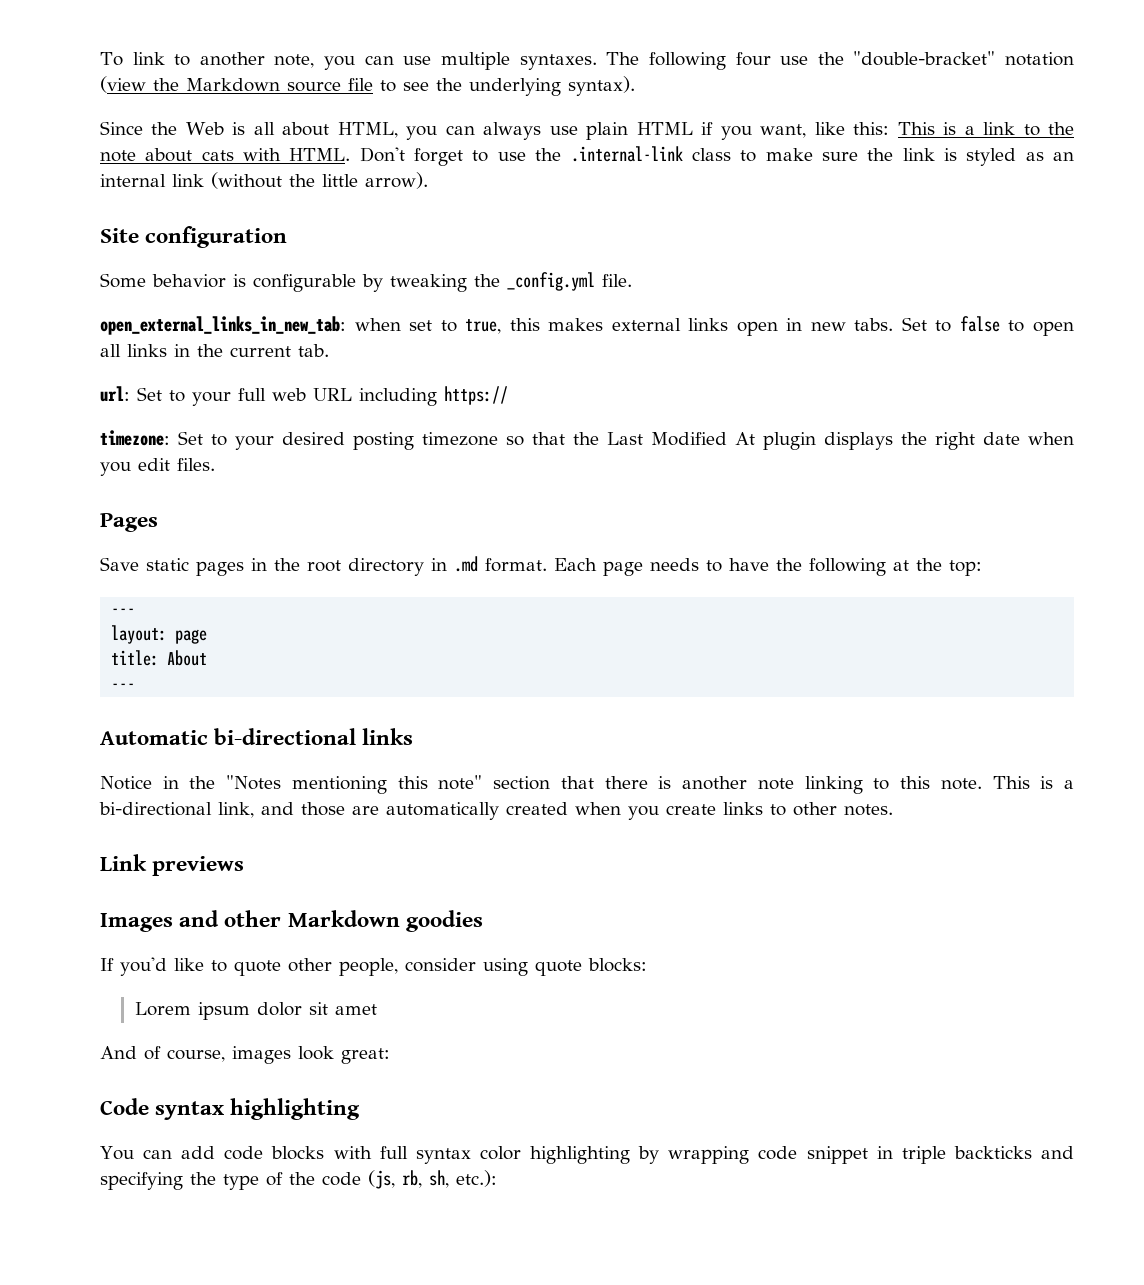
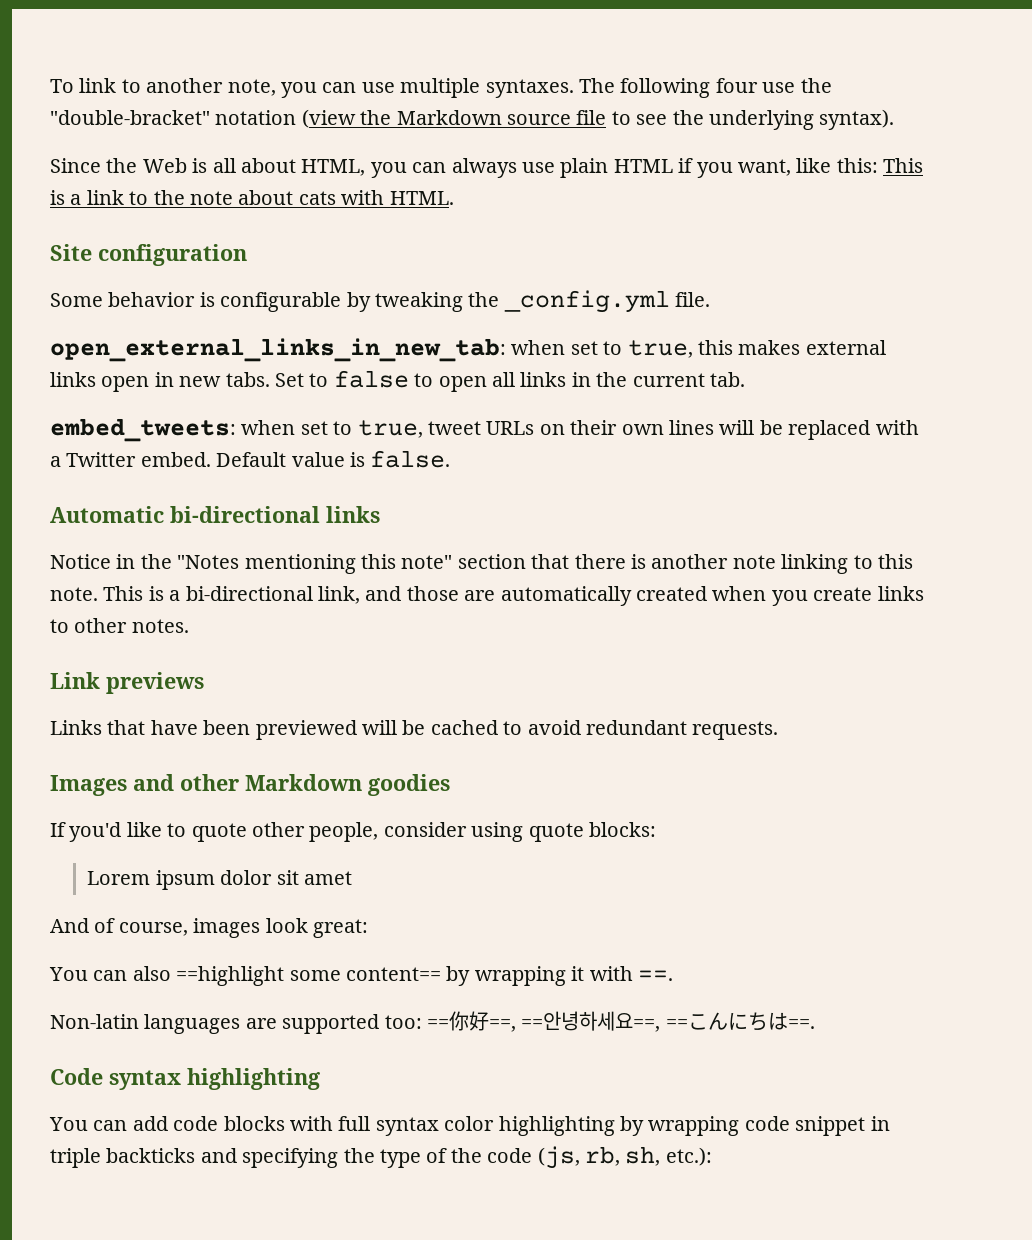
- Don't forget to use the .internal-link class to make sure the link is styled as an internal link (without the little arrow).
- url: Set to your full web URL including https://
- timezone: Set to your desired posting timezone so that the Last Modified At plugin displays the right date when you edit files.
- Pages
- Save static pages in the root directory in .md format. Each page needs to have the following at the top:
- ---
- layout: page
- title: About
- ---
+ embed_tweets: when set to true, tweet URLs on their own lines will be replaced with a Twitter embed. Default value is false.
+ Links that have been previewed will be cached to avoid redundant requests.
+ You can also ==highlight some content== by wrapping it with ==.
+ Non-latin languages are supported too: ==你好==, ==안녕하세요==, ==こんにちは==.

